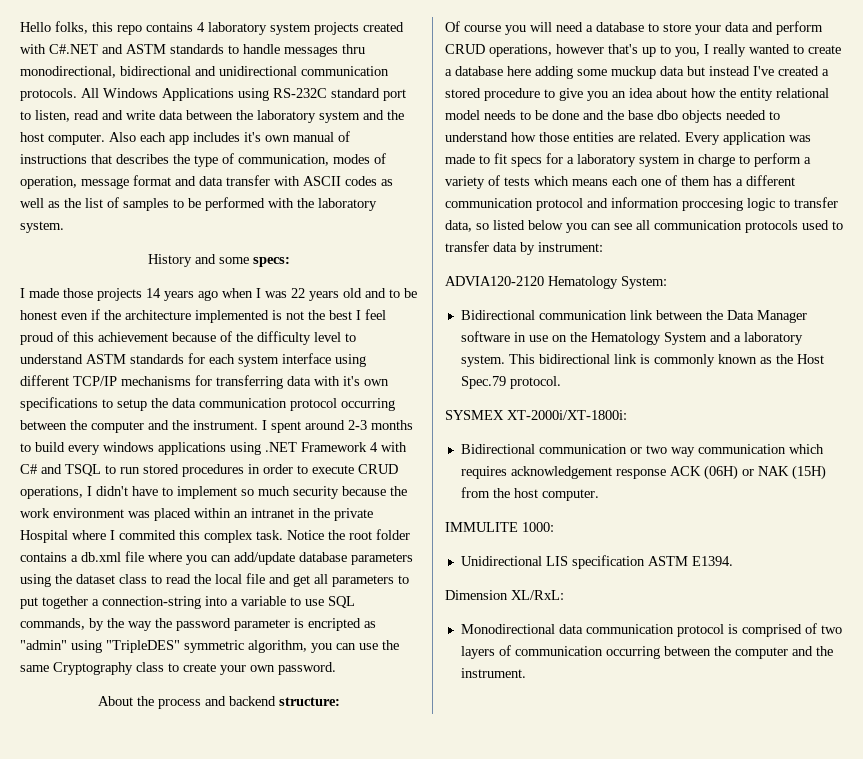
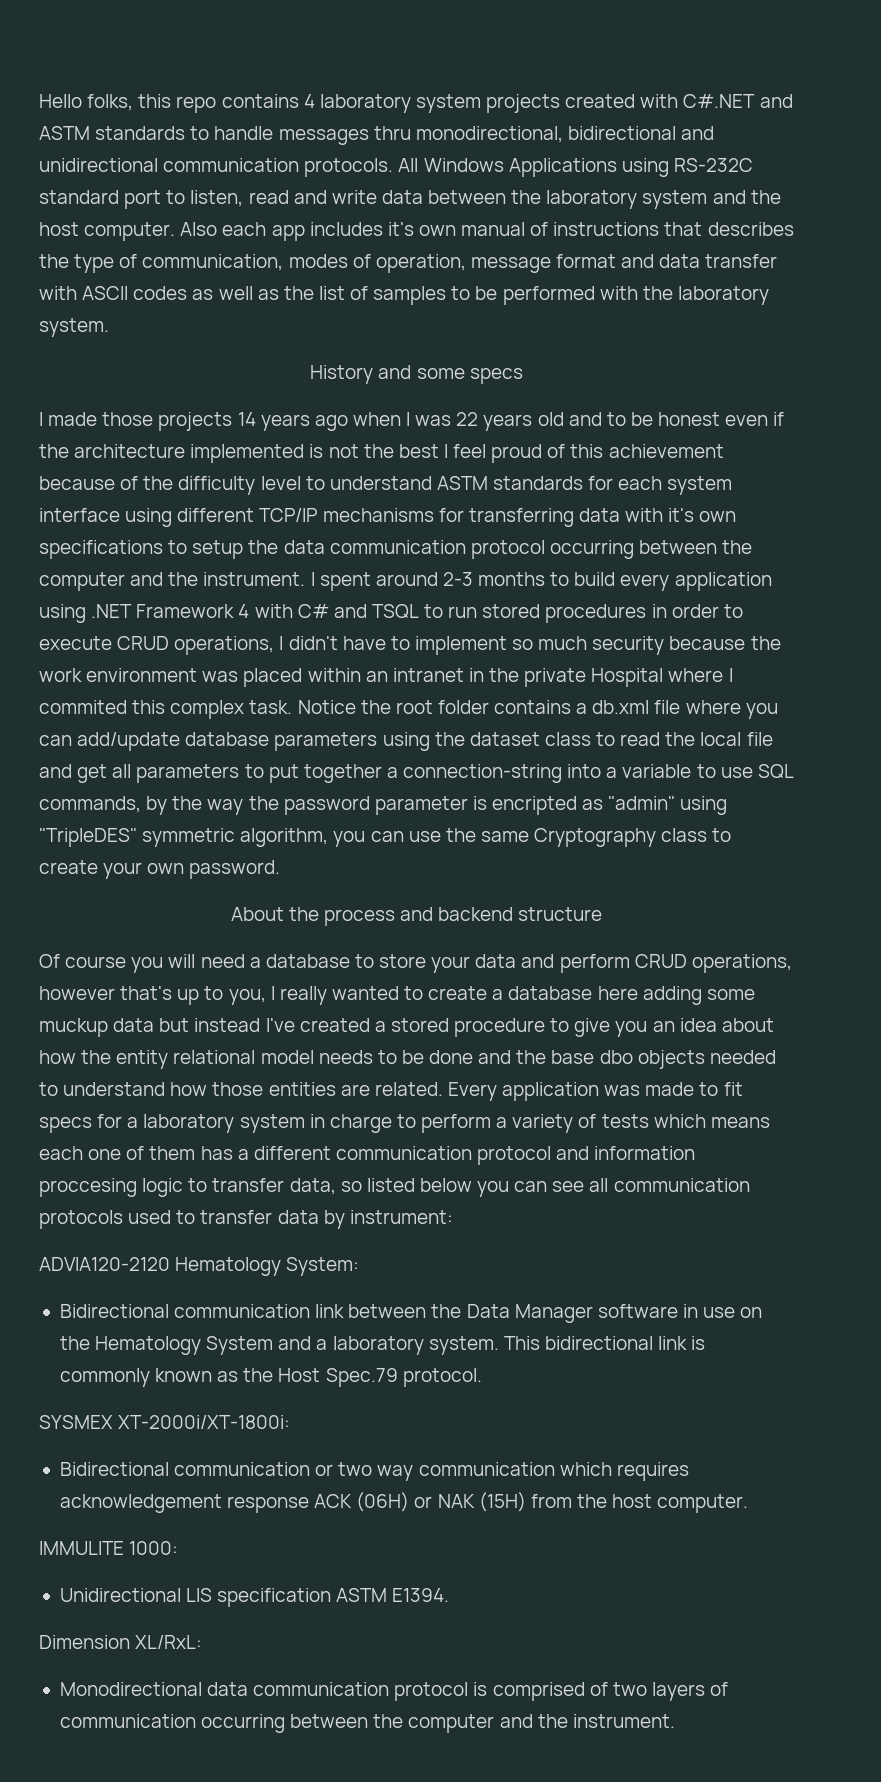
- History and some specs:
+ History and some specs
- I spent around 2-3 months to build every windows applications using .NET Framework 4 with C# and TSQL to run stored procedures in order to execute CRUD operations, I didn't have to implement so much security because the work environment was placed within an intranet in the private Hospital where I commited this complex task.
+ I spent around 2-3 months to build every application using .NET Framework 4 with C# and TSQL to run stored procedures in order to execute CRUD operations, I didn't have to implement so much security because the work environment was placed within an intranet in the private Hospital where I commited this complex task.
- About the process and backend structure:
+ About the process and backend structure

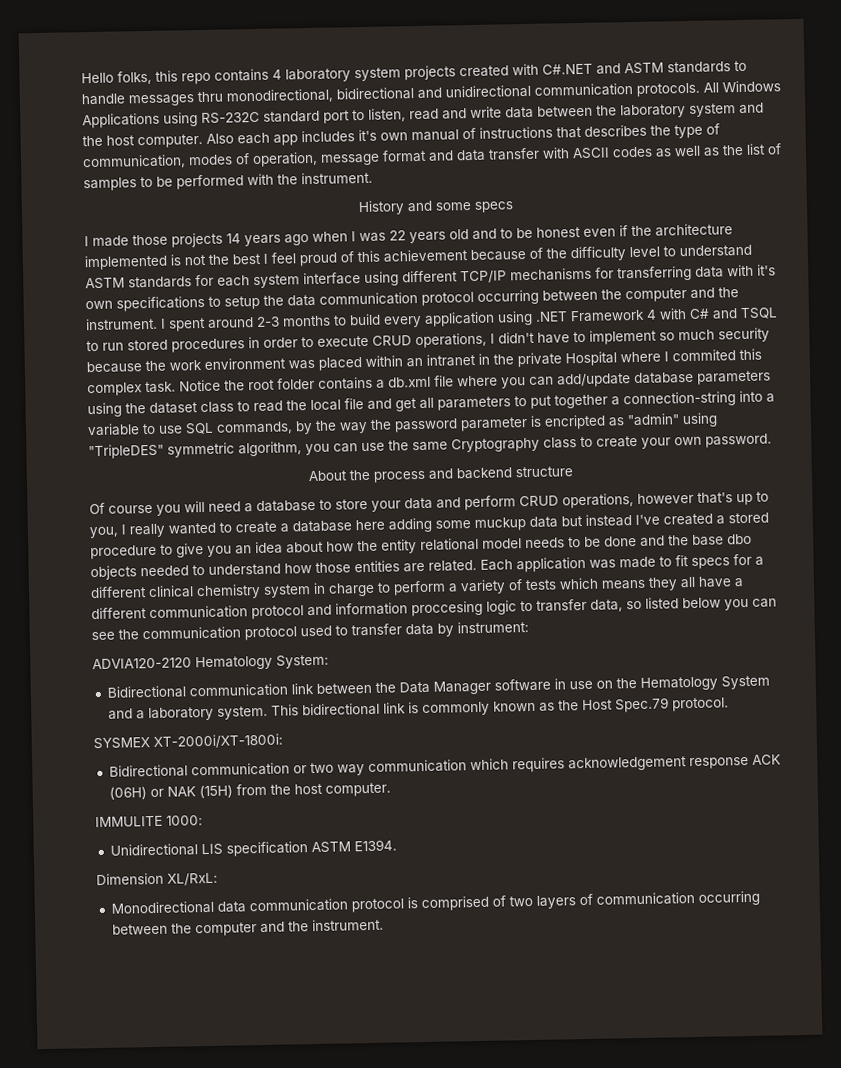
- Also each app includes it's own manual of instructions that describes the type of communication, modes of operation, message format and data transfer with ASCII codes as well as the list of samples to be performed with the laboratory system.
+ Also each app includes it's own manual of instructions that describes the type of communication, modes of operation, message format and data transfer with ASCII codes as well as the list of samples to be performed with the instrument.
- Every application was made to fit specs for a laboratory system in charge to perform a variety of tests which means each one of them has a different communication protocol and information proccesing logic to transfer data, so listed below you can see all communication protocols used to transfer data by instrument:
+ Each application was made to fit specs for a different clinical chemistry system in charge to perform a variety of tests which means they all have a different communication protocol and information proccesing logic to transfer data, so listed below you can see the communication protocol used to transfer data by instrument:

